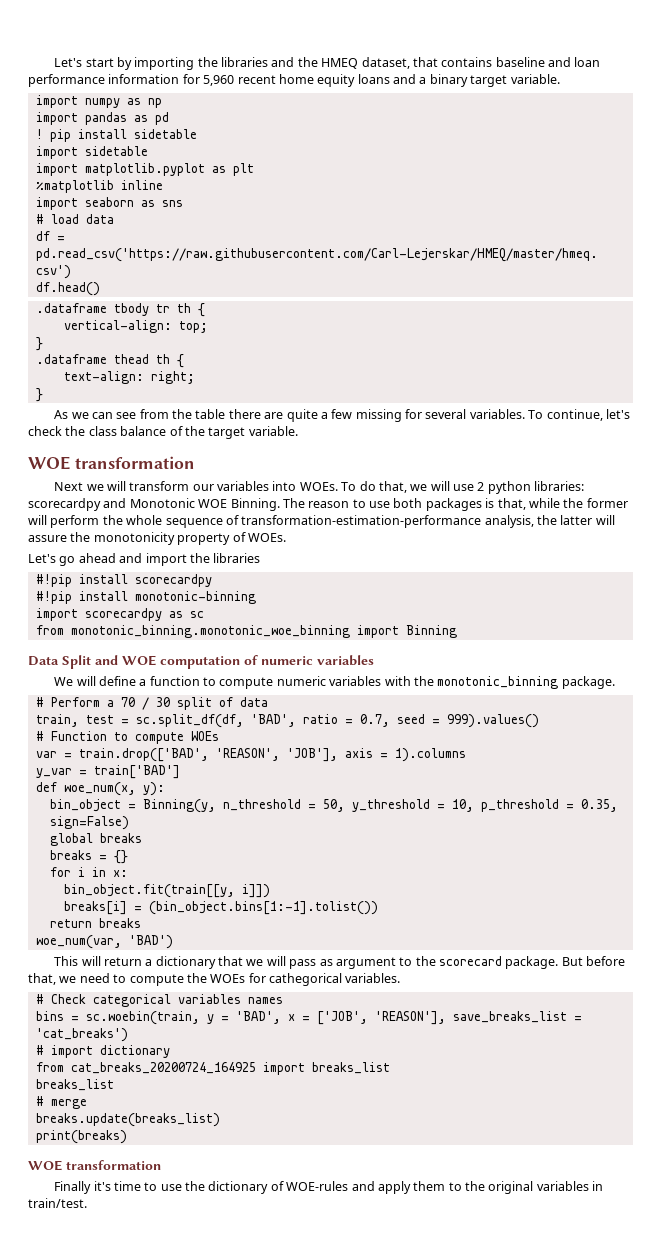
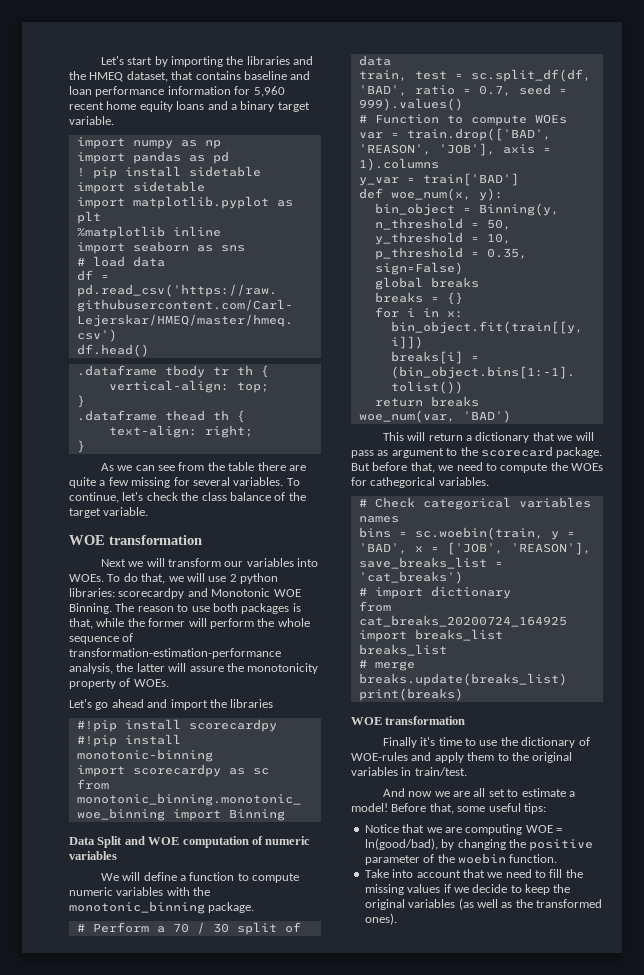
+ And now we are all set to estimate a model! Before that, some useful tips:
+ Notice that we are computing WOE = ln(good/bad), by changing the positive parameter of the woebin function.
+ Take into account that we need to fill the missing values if we decide to keep the original variables (as well as the transformed ones).

